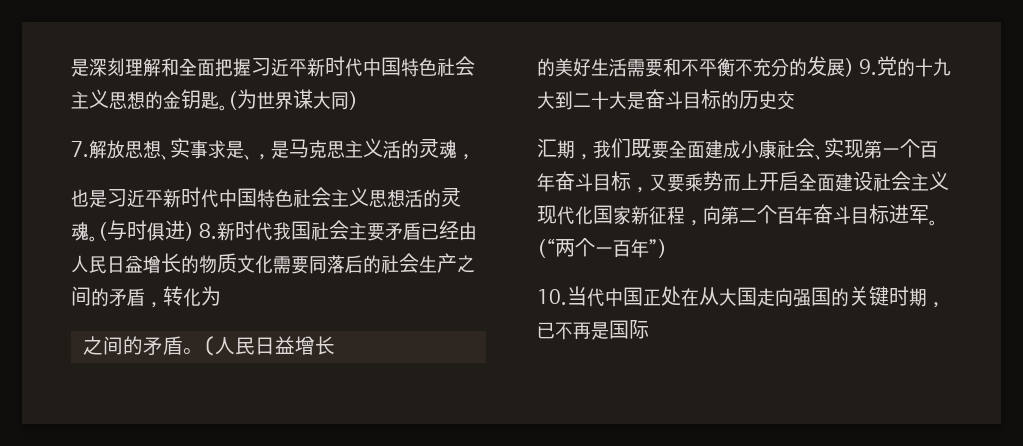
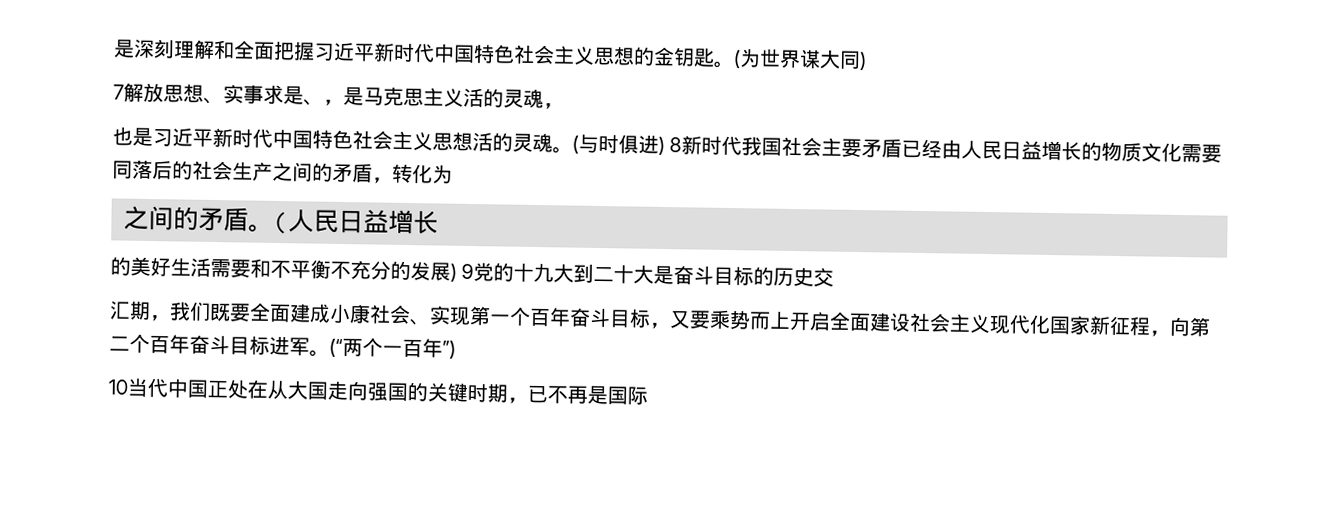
- 7.解放思想、实事求是、，是马克思主义活的灵魂，
+ 7解放思想、实事求是、，是马克思主义活的灵魂，
- (与时俱进) 8.新时代我国社会主要矛盾已经由人民日益增长的物质文化需要同落后的社会生产之间的矛盾，转化为
+ (与时俱进) 8新时代我国社会主要矛盾已经由人民日益增长的物质文化需要同落后的社会生产之间的矛盾，转化为
- 的美好生活需要和不平衡不充分的发展) 9.党的十九大到二十大是奋斗目标的历史交
+ 的美好生活需要和不平衡不充分的发展) 9党的十九大到二十大是奋斗目标的历史交
- 10.当代中国正处在从大国走向强国的关键时期，已不再是国际
+ 10当代中国正处在从大国走向强国的关键时期，已不再是国际

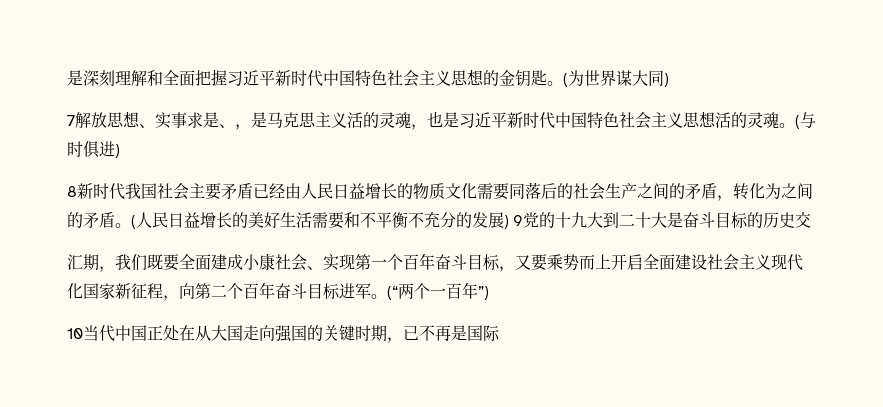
- 7解放思想、实事求是、，是马克思主义活的灵魂，
- 也是习近平新时代中国特色社会主义思想活的灵魂。
+ 7解放思想、实事求是、，是马克思主义活的灵魂，也是习近平新时代中国特色社会主义思想活的灵魂。
- (与时俱进) 8新时代我国社会主要矛盾已经由人民日益增长的物质文化需要同落后的社会生产之间的矛盾，转化为
- 之间的矛盾。
+ (与时俱进)
+ 8新时代我国社会主要矛盾已经由人民日益增长的物质文化需要同落后的社会生产之间的矛盾，转化为之间的矛盾。
- (人民日益增长
- 的美好生活需要和不平衡不充分的发展) 9党的十九大到二十大是奋斗目标的历史交
+ (人民日益增长的美好生活需要和不平衡不充分的发展) 9党的十九大到二十大是奋斗目标的历史交

